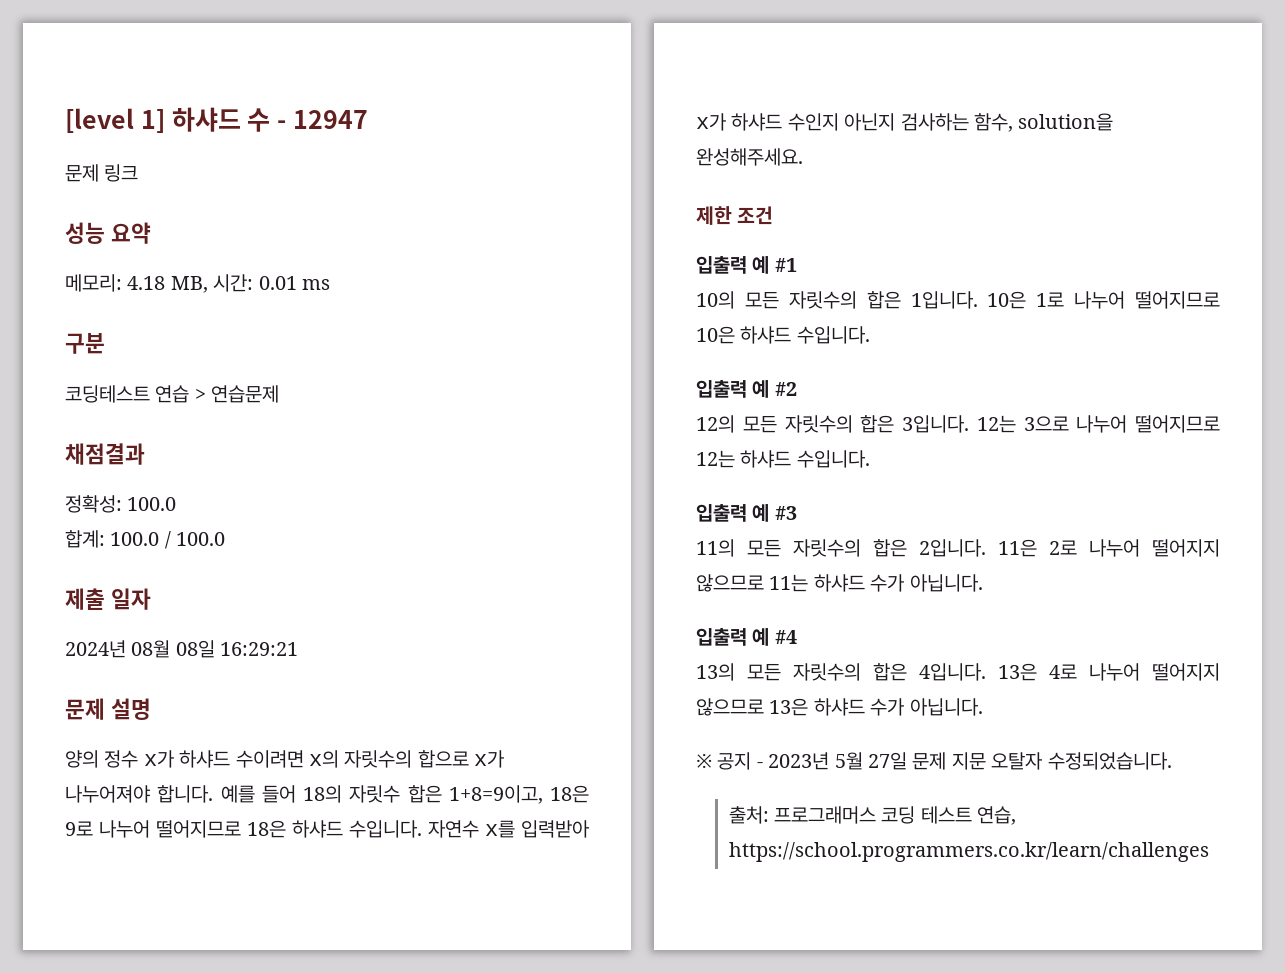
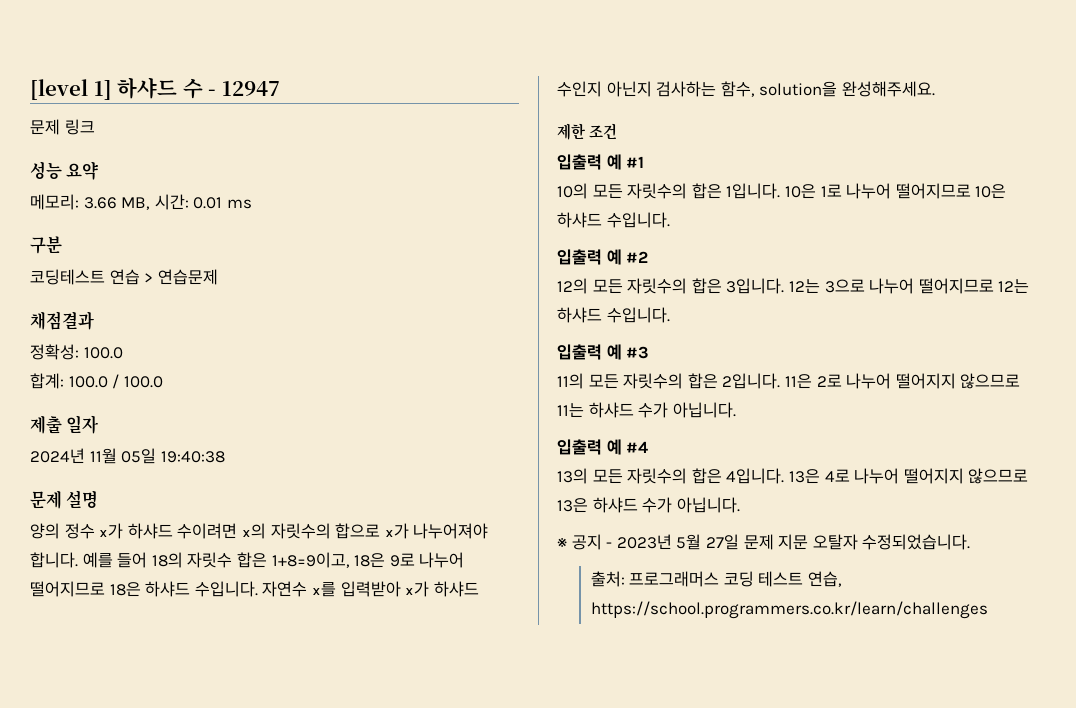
- 메모리: 4.18 MB, 시간: 0.01 ms
+ 메모리: 3.66 MB, 시간: 0.01 ms
- 2024년 08월 08일 16:29:21
+ 2024년 11월 05일 19:40:38

